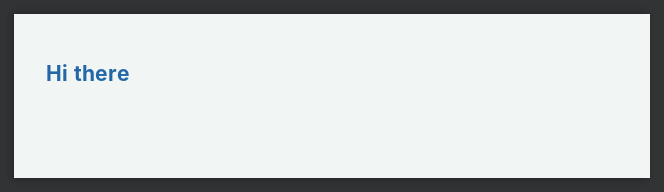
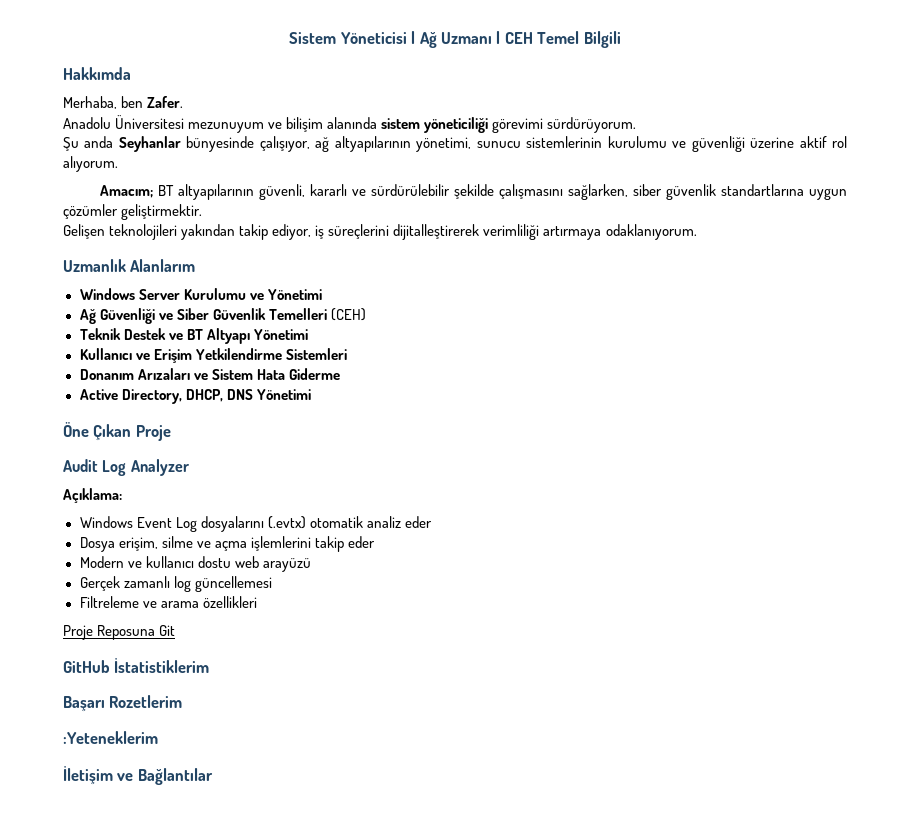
- Hi there
+ Sistem Yöneticisi | Ağ Uzmanı | CEH Temel Bilgili
+ Hakkımda
+ Merhaba, ben Zafer.
+ Anadolu Üniversitesi mezunuyum ve bilişim alanında sistem yöneticiliği görevimi sürdürüyorum.
+ Şu anda Seyhanlar bünyesinde çalışıyor, ağ altyapılarının yönetimi, sunucu sistemlerinin kurulumu ve güvenliği üzerine aktif rol alıyorum.
+ Amacım; BT altyapılarının güvenli, kararlı ve sürdürülebilir şekilde çalışmasını sağlarken, siber güvenlik standartlarına uygun çözümler geliştirmektir.
+ Gelişen teknolojileri yakından takip ediyor, iş süreçlerini dijitalleştirerek verimliliği artırmaya odaklanıyorum.
+ Uzmanlık Alanlarım
+ Windows Server Kurulumu ve Yönetimi
+ Ağ Güvenliği ve Siber Güvenlik Temelleri (CEH)
+ Teknik Destek ve BT Altyapı Yönetimi
+ Kullanıcı ve Erişim Yetkilendirme Sistemleri
+ Donanım Arızaları ve Sistem Hata Giderme
+ Active Directory, DHCP, DNS Yönetimi
+ Öne Çıkan Proje
+ Audit Log Analyzer
+ Açıklama:
+ Windows Event Log dosyalarını (.evtx) otomatik analiz eder
+ Dosya erişim, silme ve açma işlemlerini takip eder
+ Modern ve kullanıcı dostu web arayüzü
+ Gerçek zamanlı log güncellemesi
+ Filtreleme ve arama özellikleri
+ Proje Reposuna Git
+ GitHub İstatistiklerim
+ Başarı Rozetlerim
+ :Yeteneklerim
+ İletişim ve Bağlantılar

